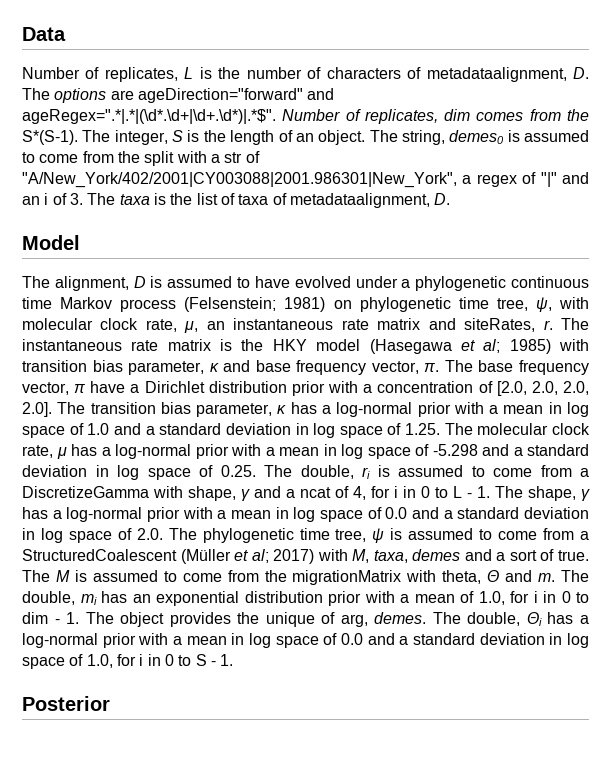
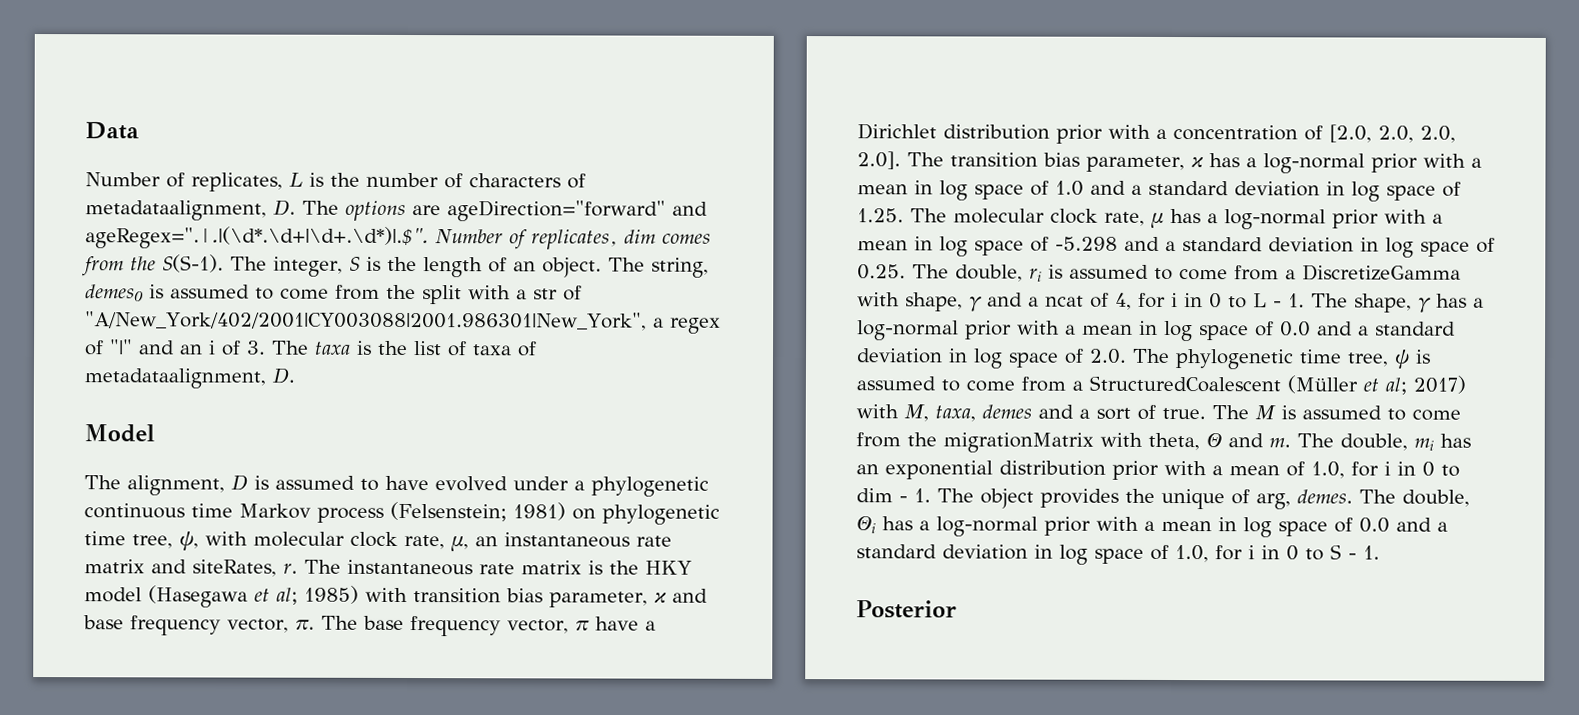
- Number of replicates, L is the number of characters of metadataalignment, D. The options are ageDirection="forward" and ageRegex=".*|.*|(\d*.\d+|\d+.\d*)|.*$". Number of replicates, dim comes from the S*(S-1).
+ Number of replicates, L is the number of characters of metadataalignment, D. The options are ageDirection="forward" and ageRegex=".|.|(\d*.\d+|\d+.\d*)|.$". Number of replicates, dim comes from the S(S-1).

